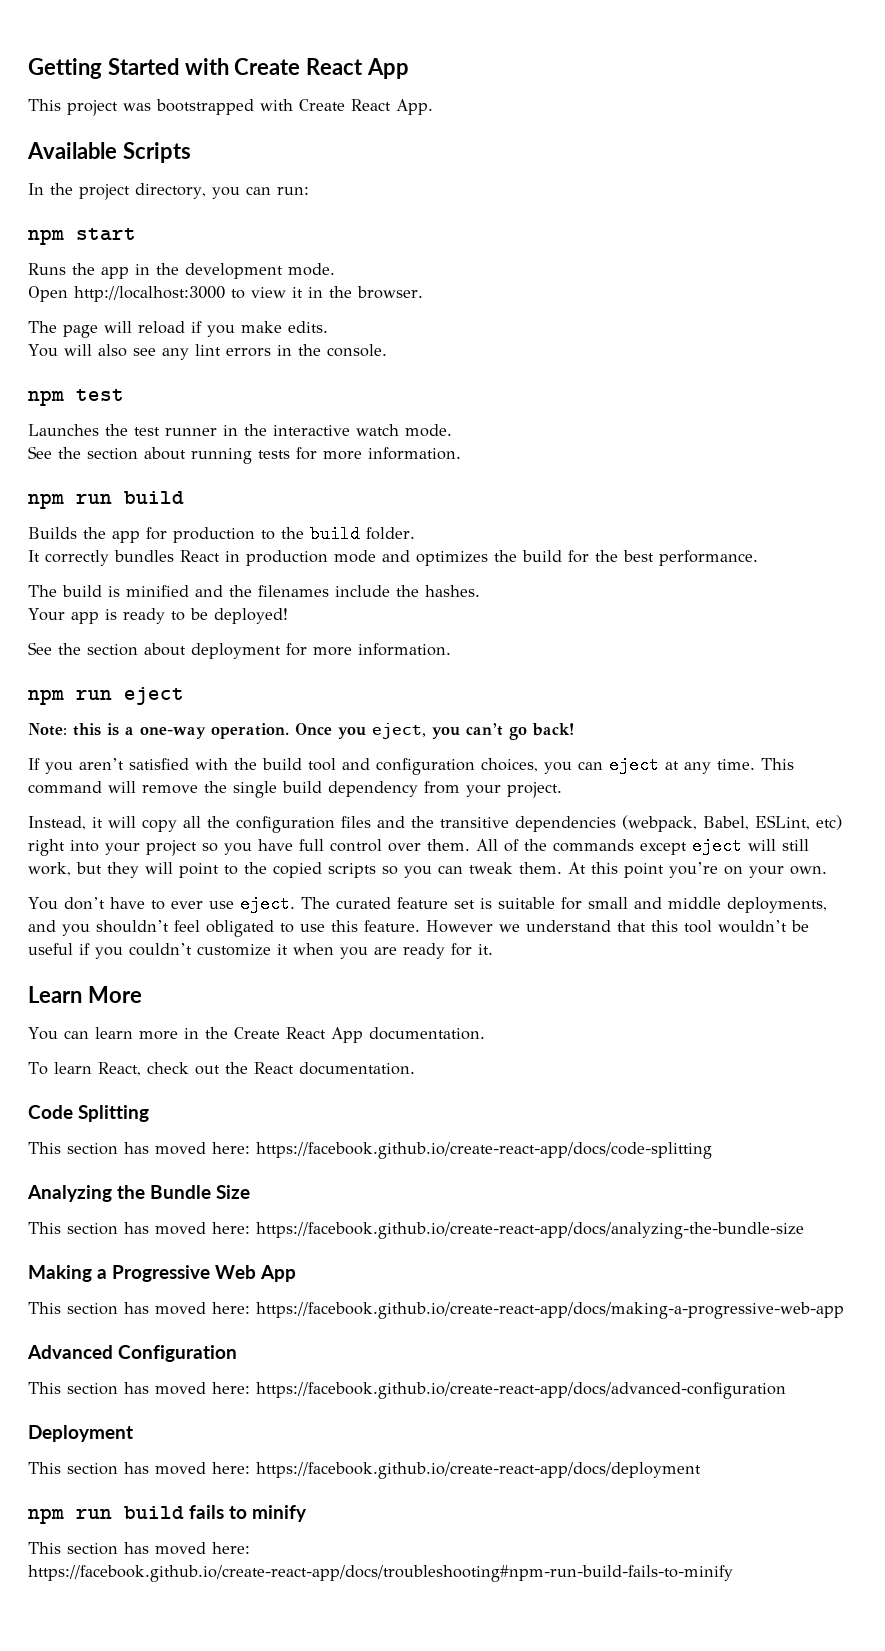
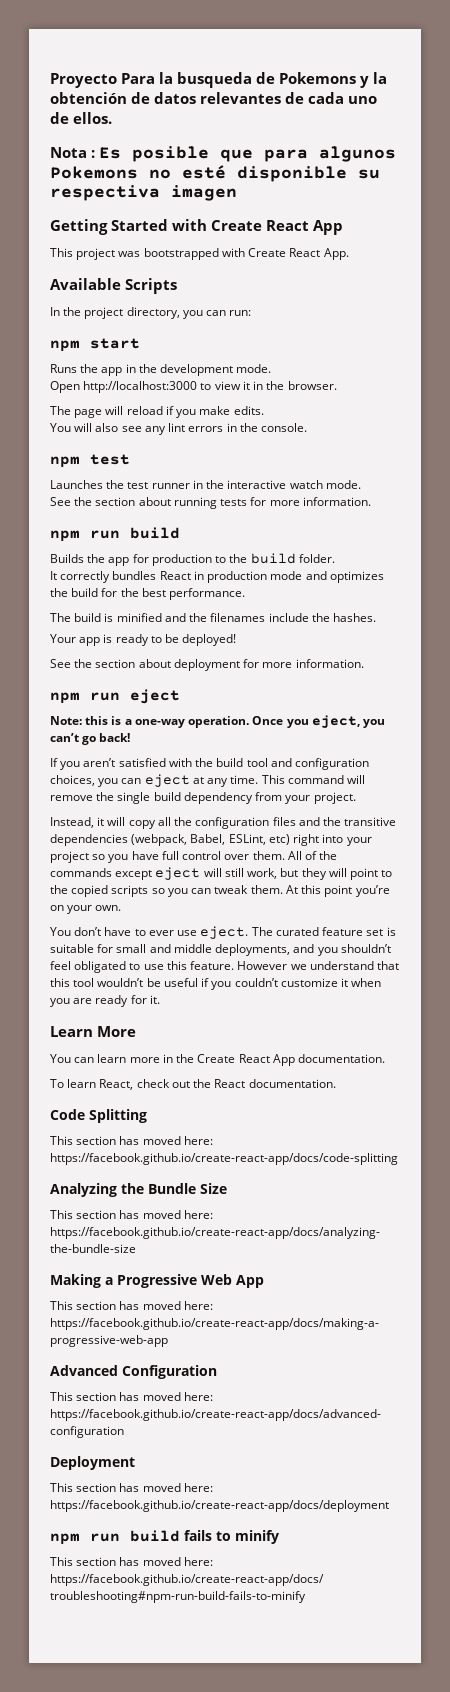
+ Proyecto Para la busqueda de Pokemons y la obtención de datos relevantes de cada uno de ellos.
+ Nota : Es posible que para algunos Pokemons no esté disponible su respectiva imagen

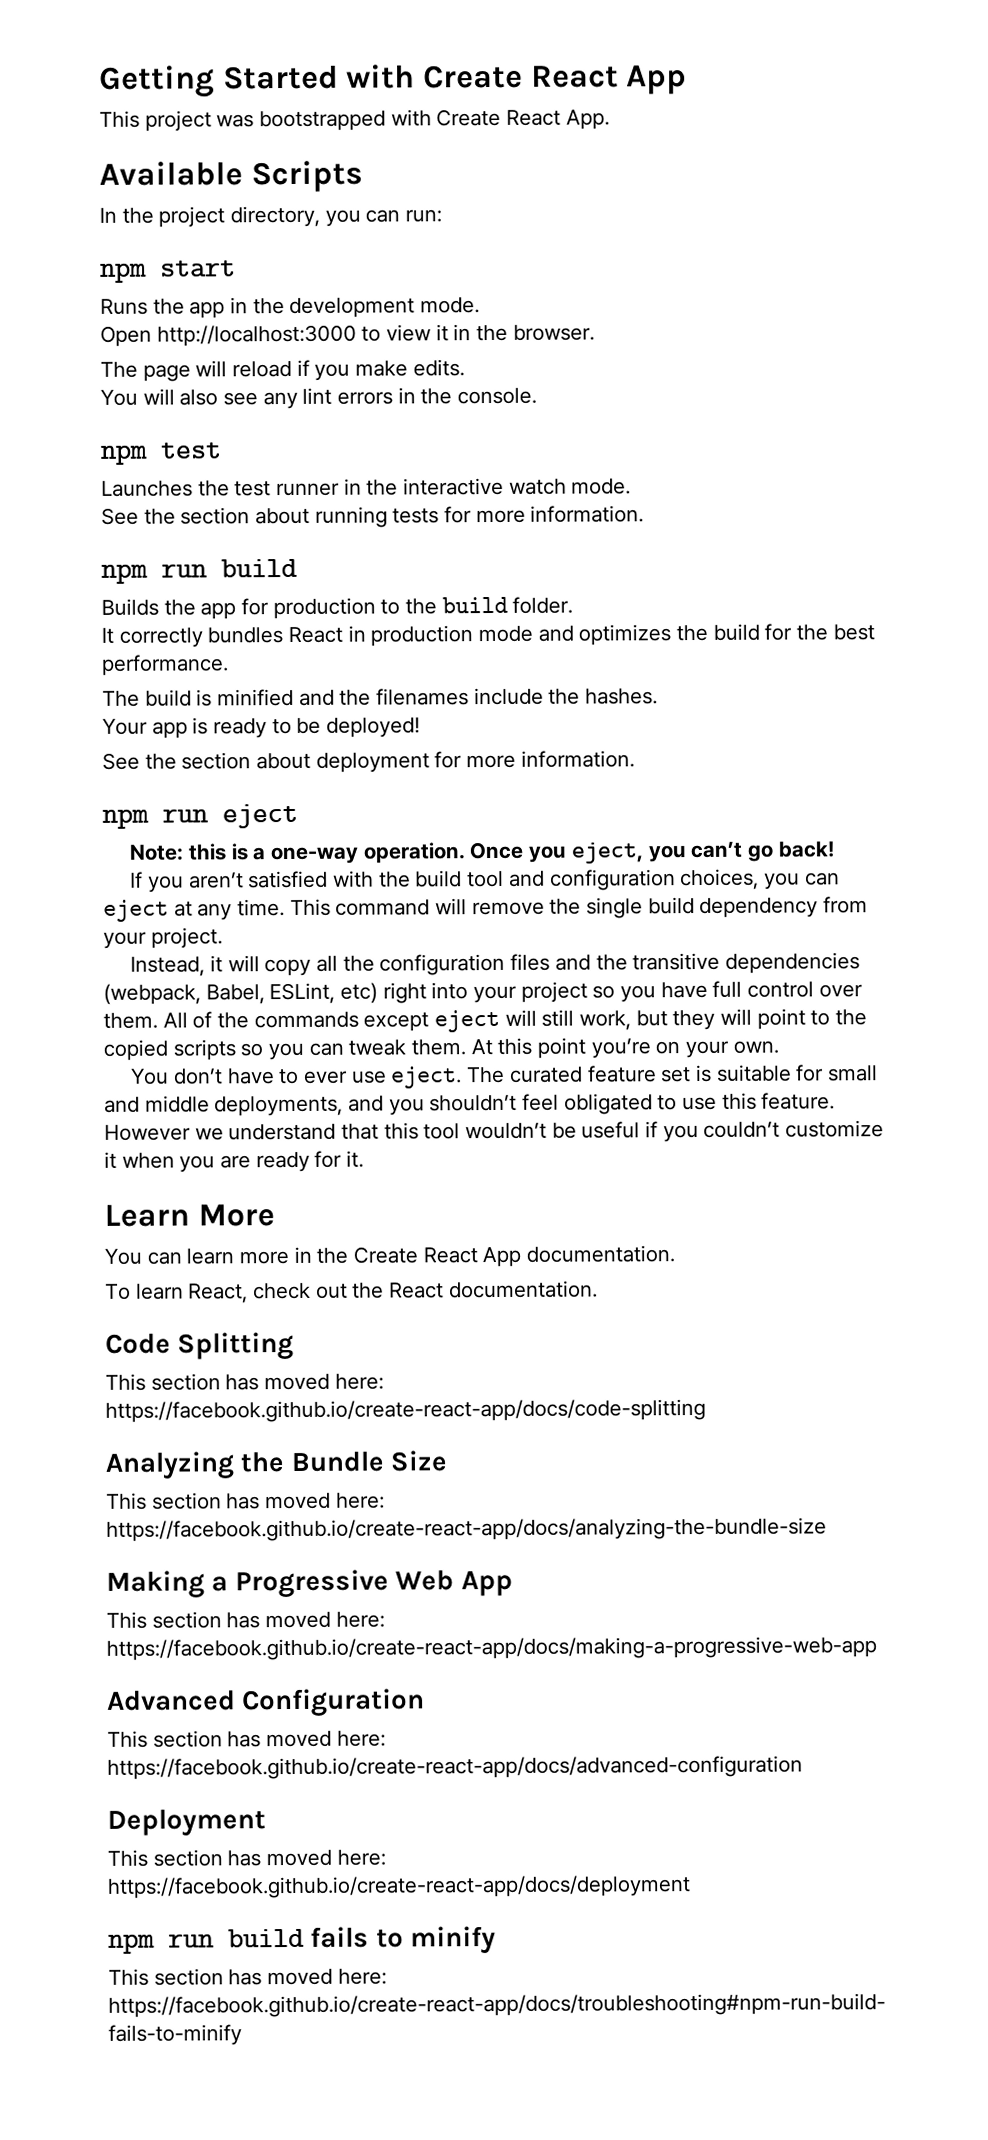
- Proyecto Para la busqueda de Pokemons y la obtención de datos relevantes de cada uno de ellos.
- Nota : Es posible que para algunos Pokemons no esté disponible su respectiva imagen

